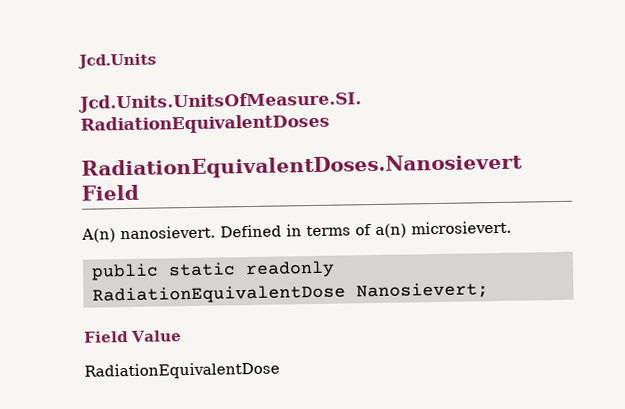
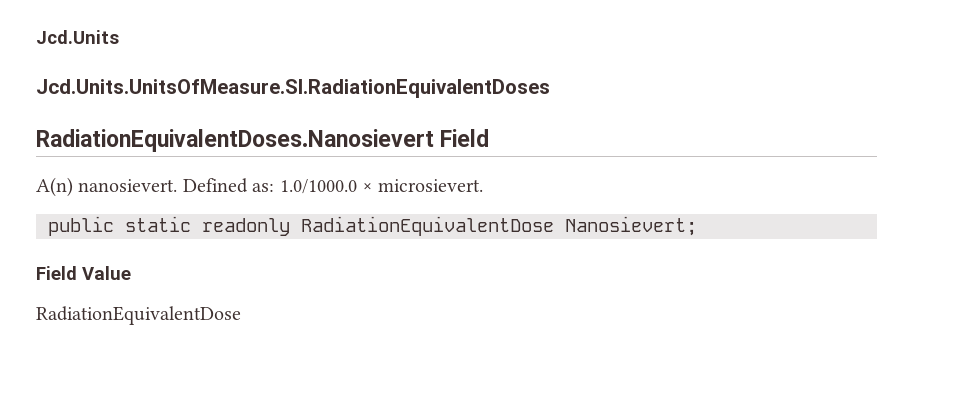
- Defined in terms of a(n) microsievert.
+ Defined as: 1.0/1000.0 × microsievert.

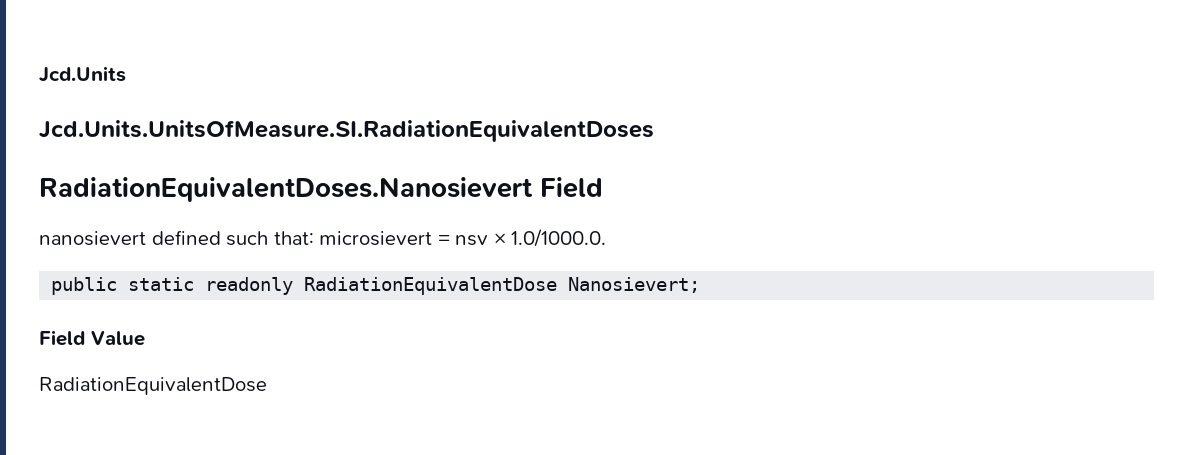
- A(n) nanosievert. Defined as: 1.0/1000.0 × microsievert.
+ nanosievert defined such that: microsievert = nsv × 1.0/1000.0.

